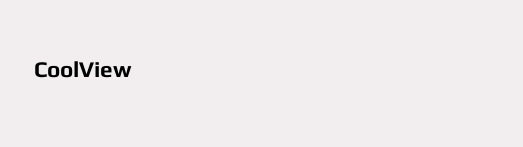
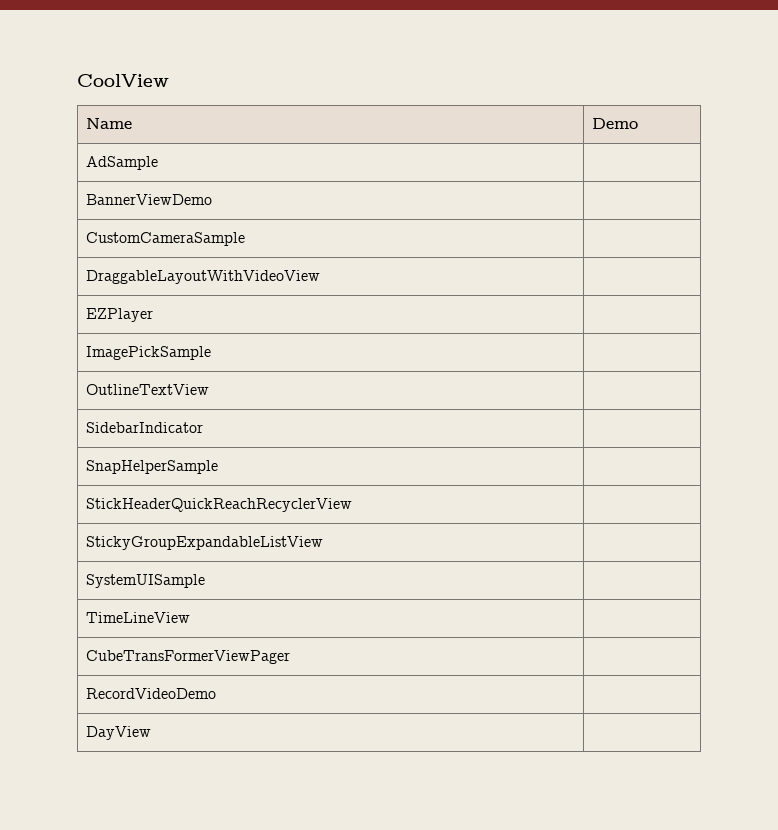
+ Name | Demo
+ AdSample |
+ BannerViewDemo |
+ CustomCameraSample |
+ DraggableLayoutWithVideoView |
+ EZPlayer |
+ ImagePickSample |
+ OutlineTextView |
+ SidebarIndicator |
+ SnapHelperSample |
+ StickHeaderQuickReachRecyclerView |
+ StickyGroupExpandableListView |
+ SystemUISample |
+ TimeLineView |
+ CubeTransFormerViewPager |
+ RecordVideoDemo |
+ DayView |

